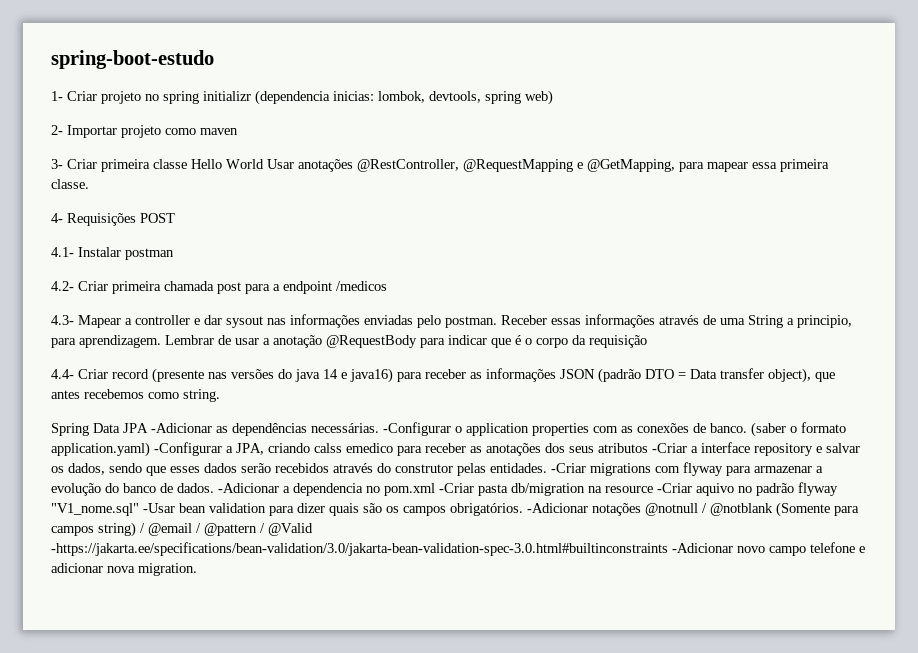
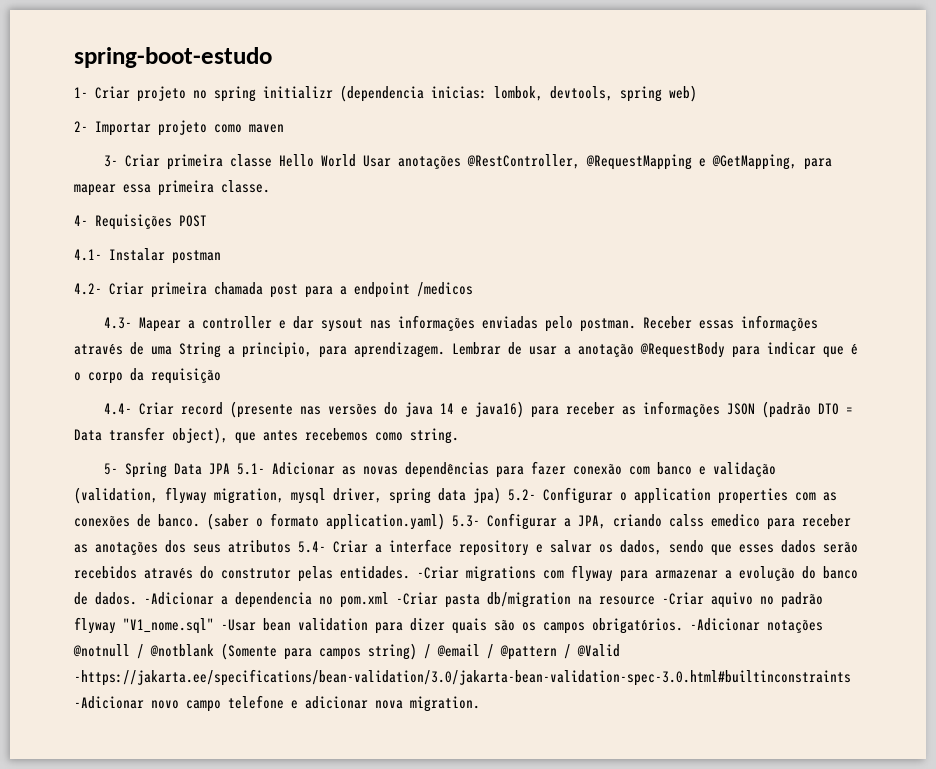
- Spring Data JPA -Adicionar as dependências necessárias. -Configurar o application properties com as conexões de banco.
+ 5- Spring Data JPA 5.1- Adicionar as novas dependências para fazer conexão com banco e validação (validation, flyway migration, mysql driver, spring data jpa) 5.2- Configurar o application properties com as conexões de banco.
- (saber o formato application.yaml) -Configurar a JPA, criando calss emedico para receber as anotações dos seus atributos -Criar a interface repository e salvar os dados, sendo que esses dados serão recebidos através do construtor pelas entidades.
+ (saber o formato application.yaml) 5.3- Configurar a JPA, criando calss emedico para receber as anotações dos seus atributos 5.4- Criar a interface repository e salvar os dados, sendo que esses dados serão recebidos através do construtor pelas entidades.

